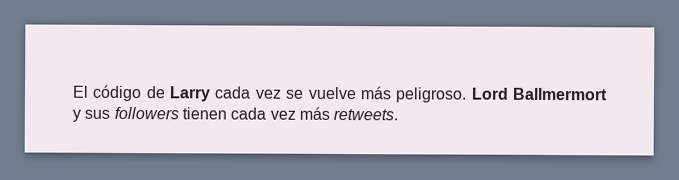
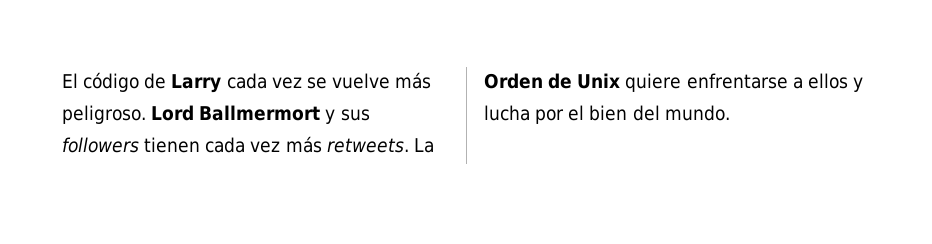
+ La Orden de Unix quiere enfrentarse a ellos y lucha por el bien del mundo.

